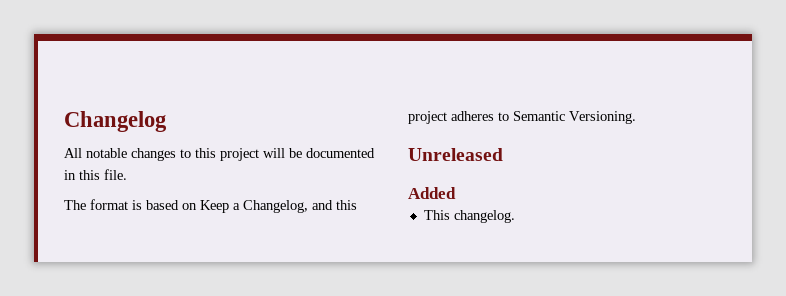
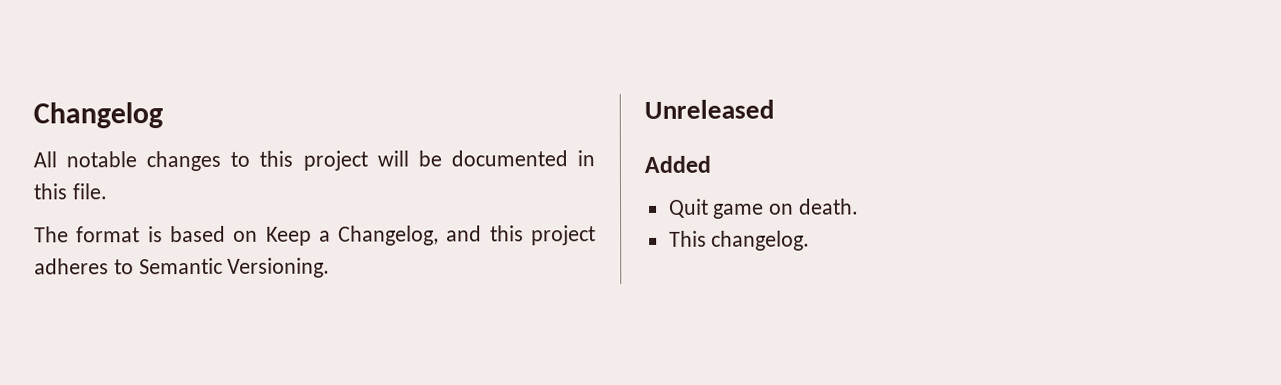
+ Quit game on death.

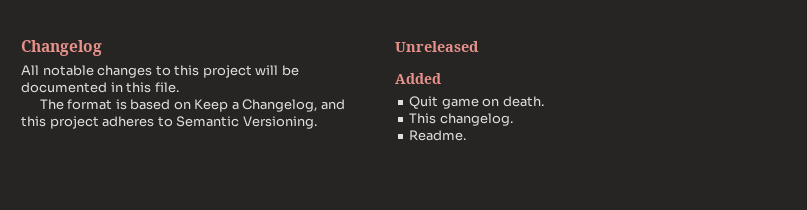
+ Readme.

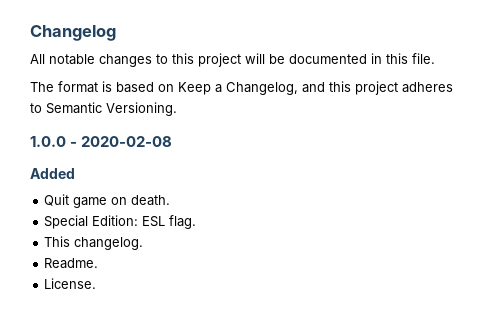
- Unreleased
+ 1.0.0 - 2020-02-08
+ Special Edition: ESL flag.
+ License.

